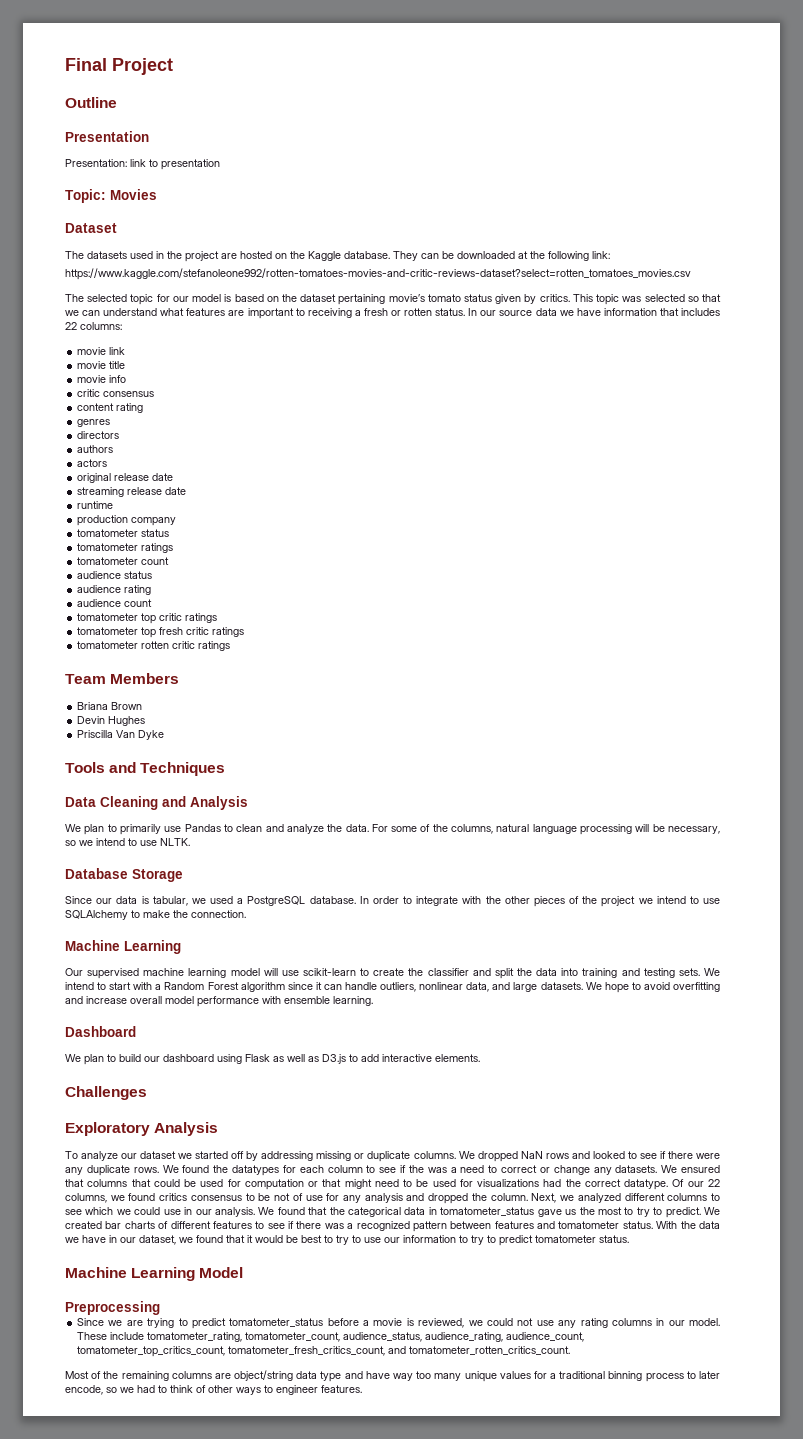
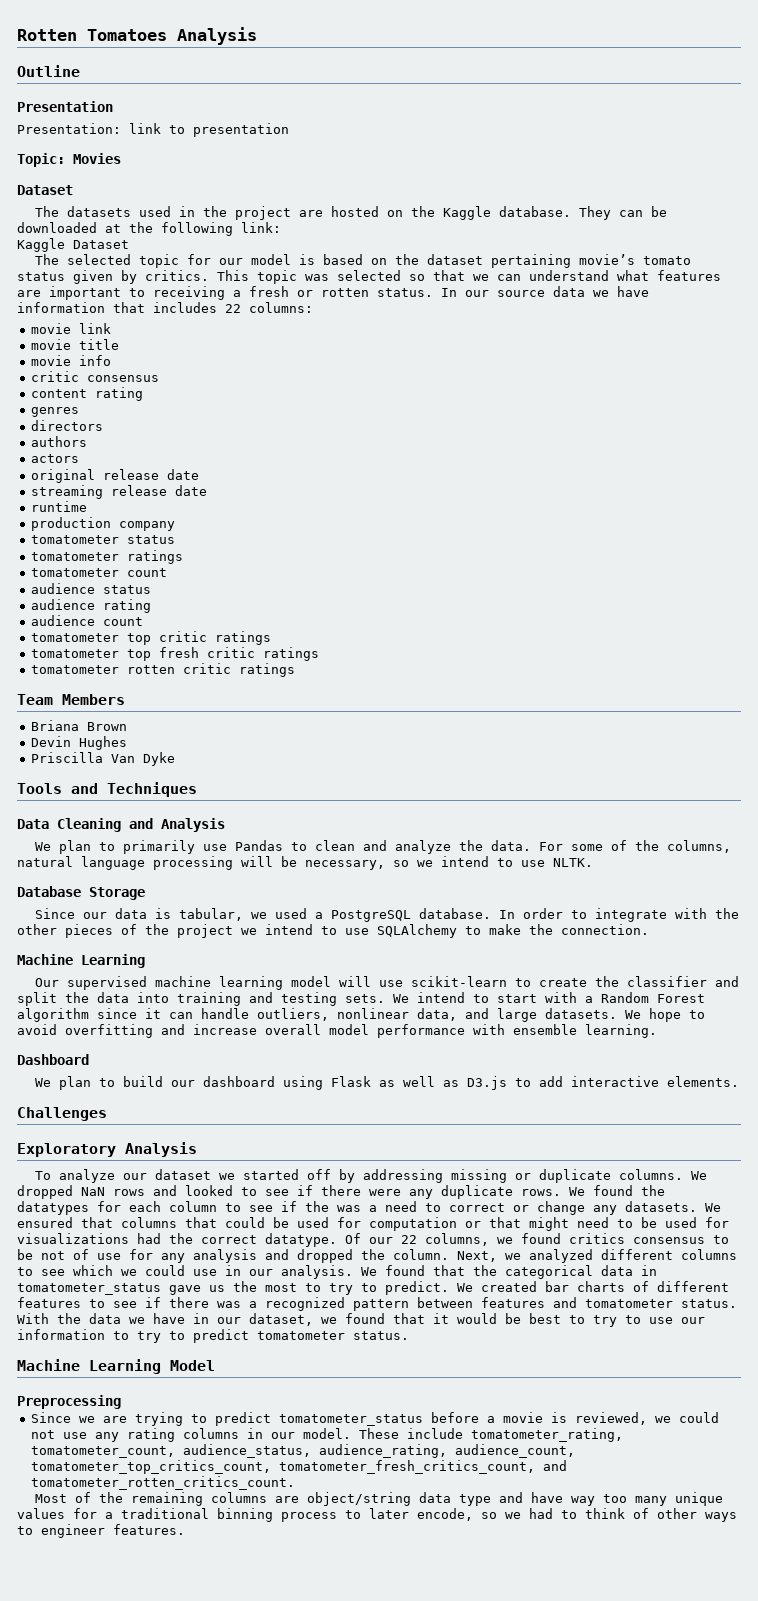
- Final Project
+ Rotten Tomatoes Analysis
- https://www.kaggle.com/stefanoleone992/rotten-tomatoes-movies-and-critic-reviews-dataset?select=rotten_tomatoes_movies.csv
+ Kaggle Dataset

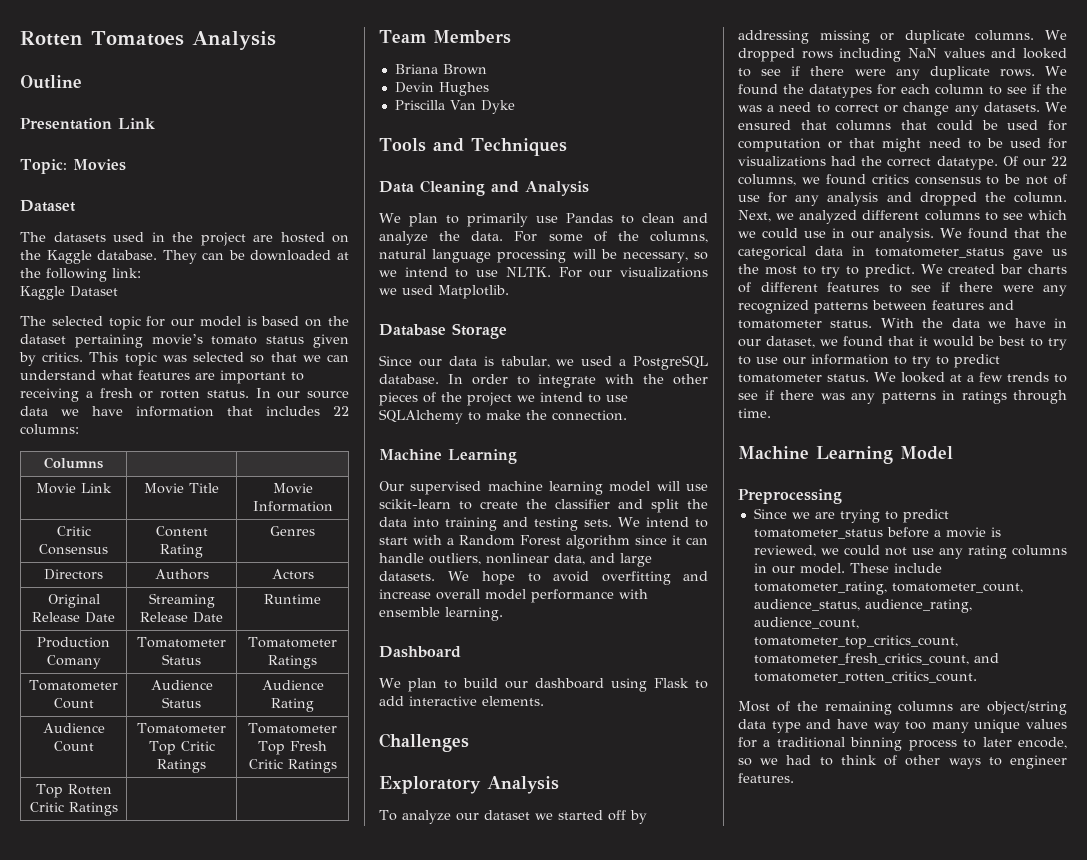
- Presentation
- Presentation: link to presentation
+ Presentation Link
- movie link
- movie title
- movie info
- critic consensus
- content rating
- genres
- directors
- authors
- actors
- original release date
- streaming release date
- runtime
- production company
- tomatometer status
- tomatometer ratings
- tomatometer count
- audience status
- audience rating
- audience count
- tomatometer top critic ratings
- tomatometer top fresh critic ratings
- tomatometer rotten critic ratings
+ Columns | |
+ Movie Link | Movie Title | Movie Information
+ Critic Consensus | Content Rating | Genres
+ Directors | Authors | Actors
+ Original Release Date | Streaming Release Date | Runtime
+ Production Comany | Tomatometer Status | Tomatometer Ratings
+ Tomatometer Count | Audience Status | Audience Rating
+ Audience Count | Tomatometer Top Critic Ratings | Tomatometer Top Fresh Critic Ratings
+ Top Rotten Critic Ratings | |
+ For our visualizations we used Matplotlib.
- We plan to build our dashboard using Flask as well as D3.js to add interactive elements.
+ We plan to build our dashboard using Flask to add interactive elements.
- We dropped NaN rows and looked to see if there were any duplicate rows.
+ We dropped rows including NaN values and looked to see if there were any duplicate rows.
- We created bar charts of different features to see if there was a recognized pattern between features and tomatometer status.
+ We created bar charts of different features to see if there were any recognized patterns between features and tomatometer status.
+ We looked at a few trends to see if there was any patterns in ratings through time.

